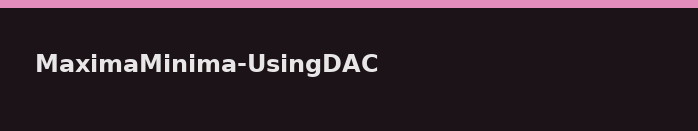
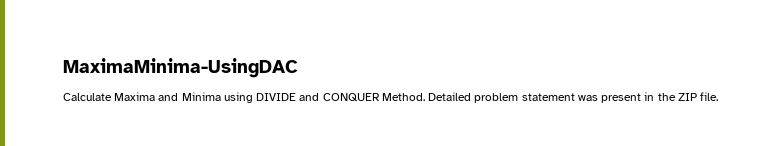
+ Calculate Maxima and Minima using DIVIDE and CONQUER Method. Detailed problem statement was present in the ZIP file.

